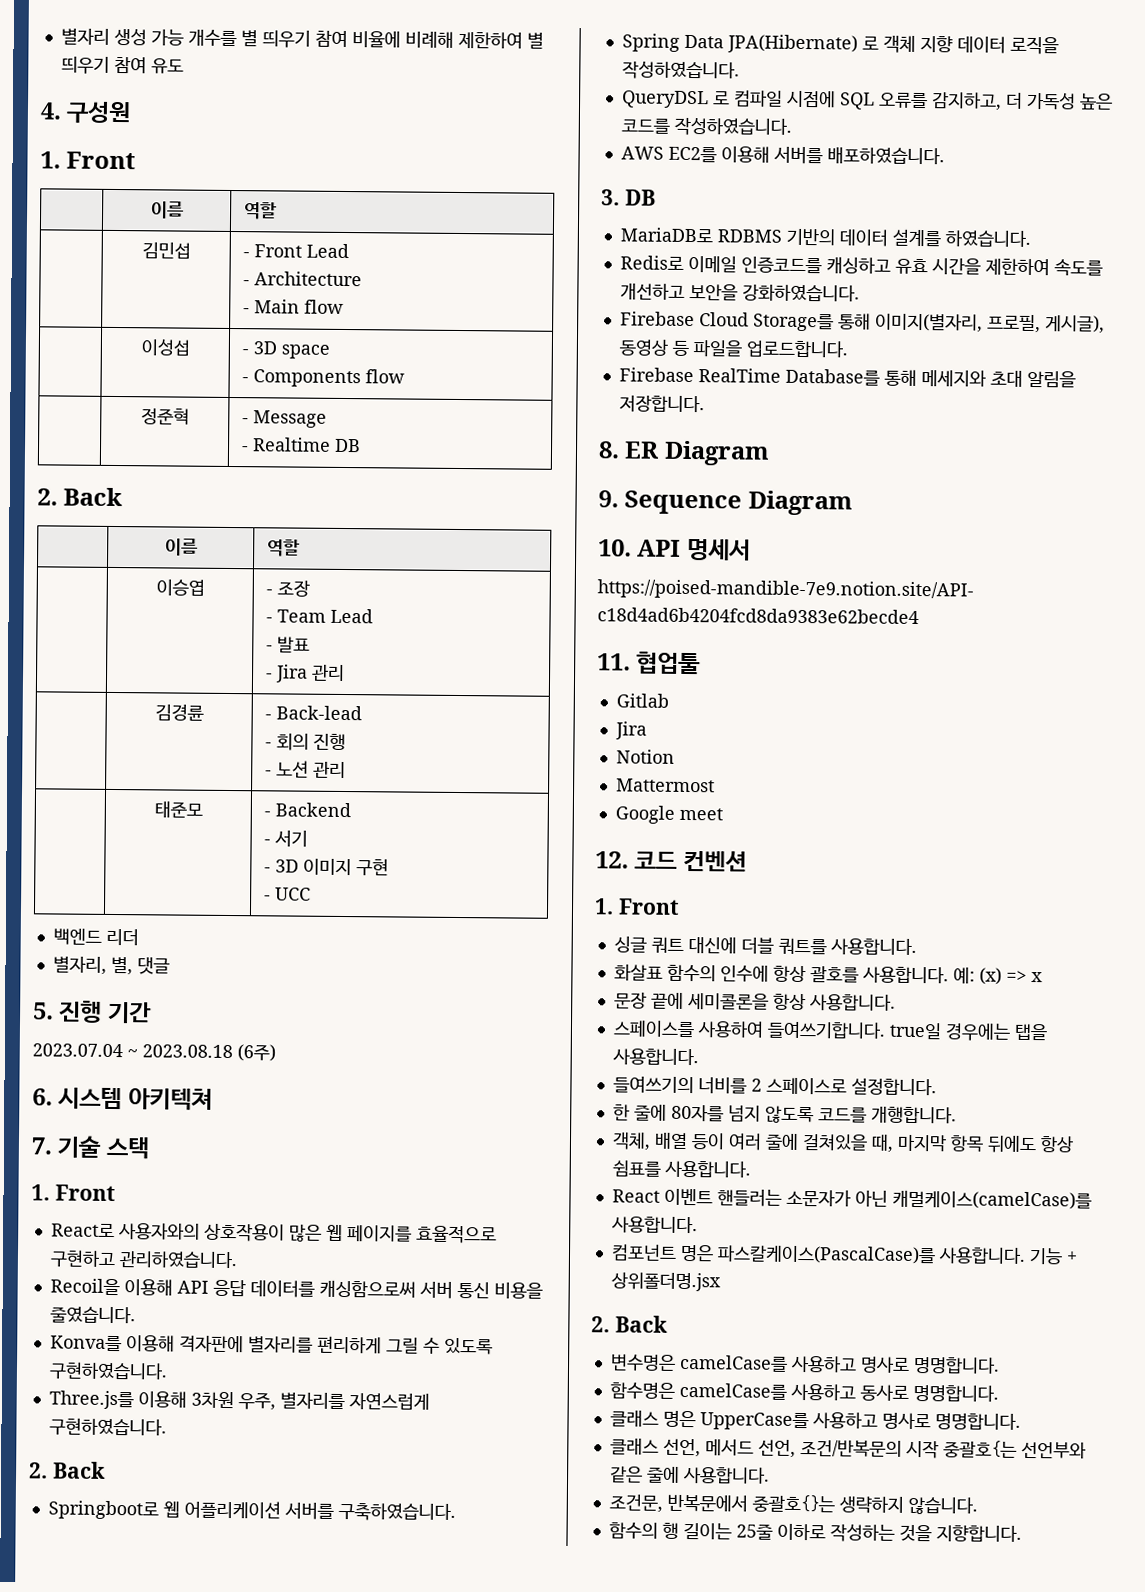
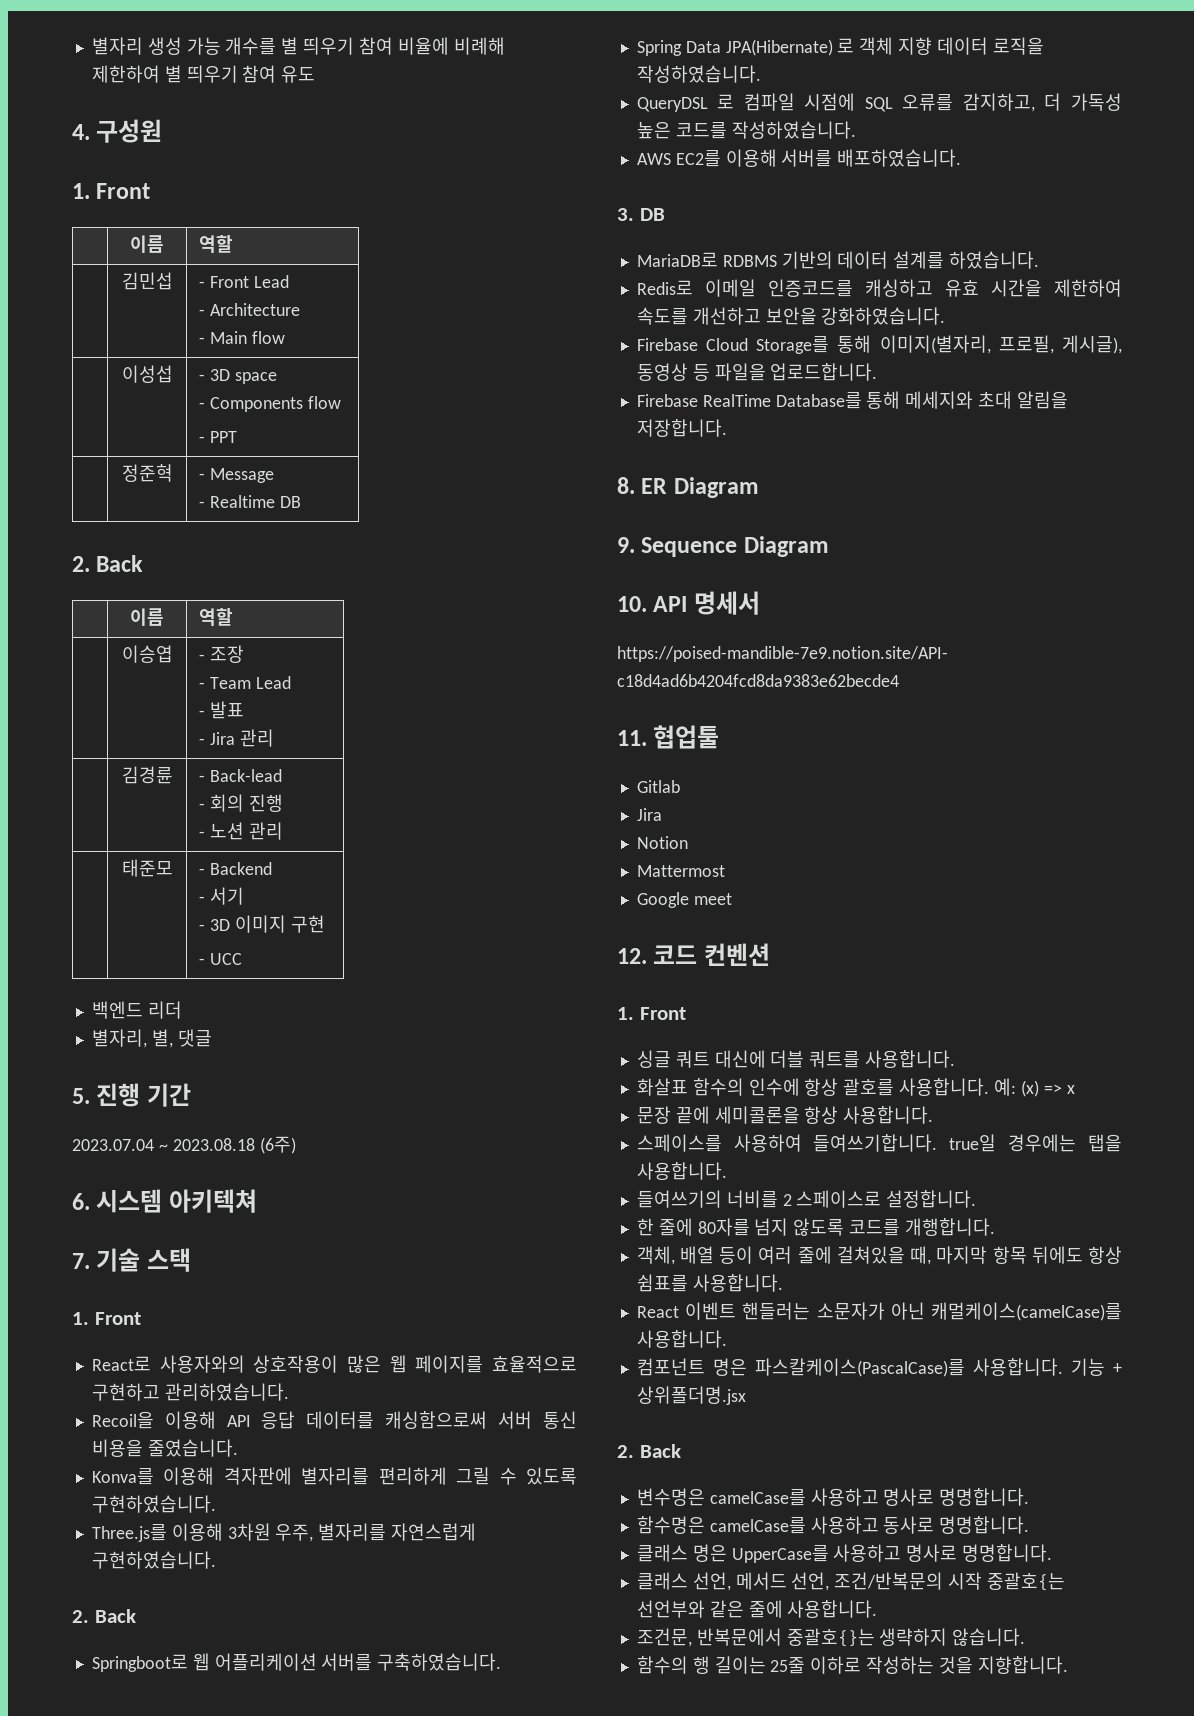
  | 이성섭 | - 3D space
  - Components flow
+ - PPT

